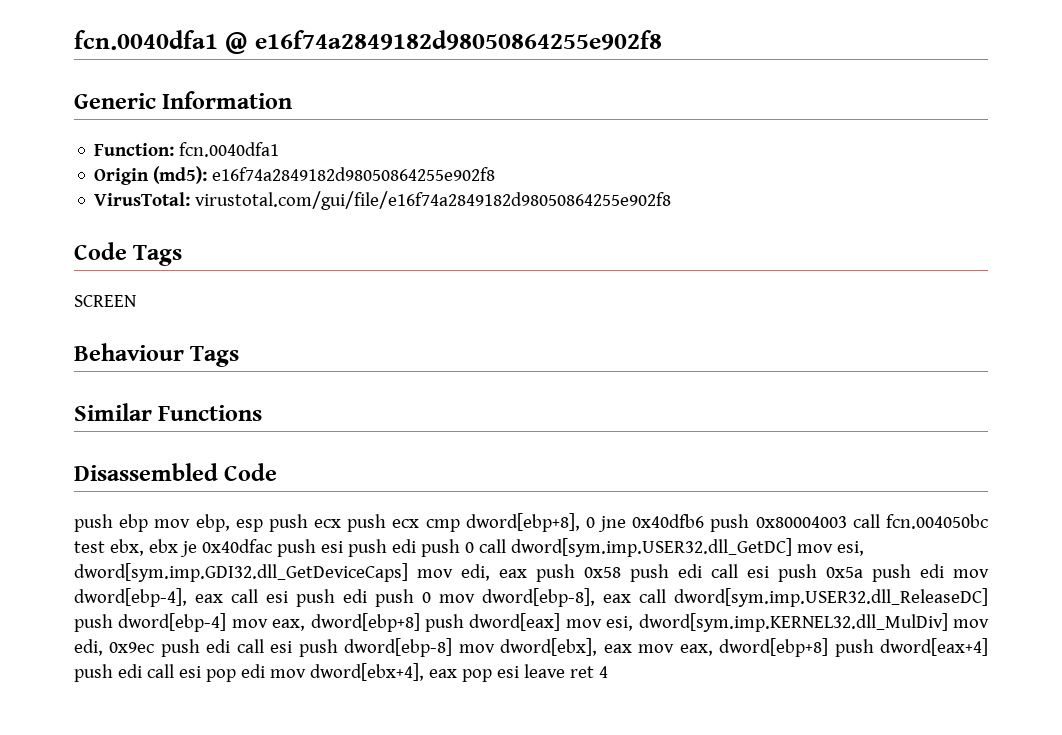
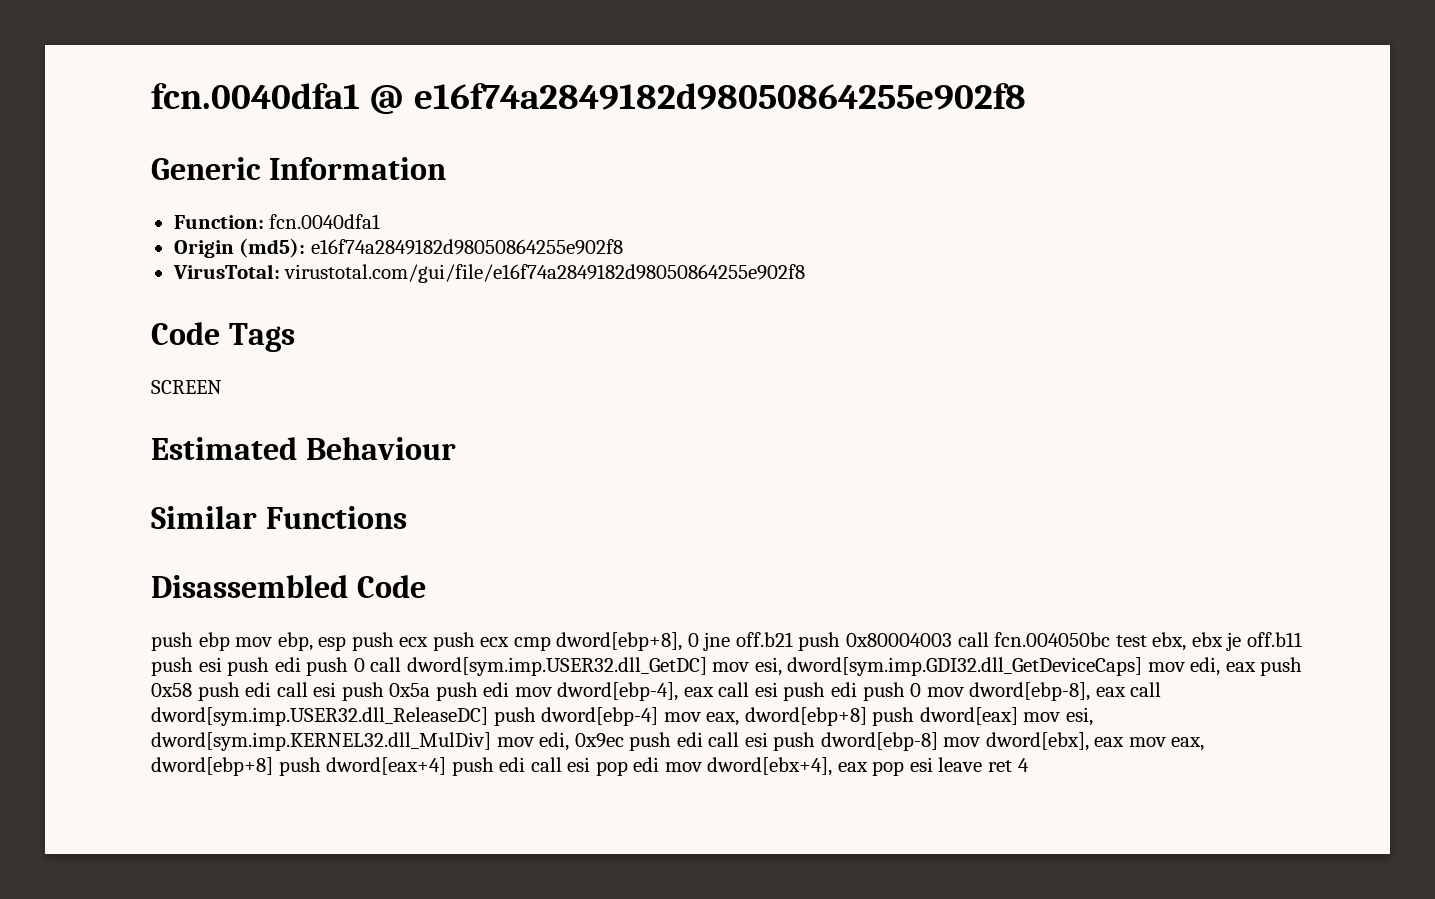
- Behaviour Tags
+ Estimated Behaviour
- push ebp mov ebp, esp push ecx push ecx cmp dword[ebp+8], 0 jne 0x40dfb6 push 0x80004003 call fcn.004050bc test ebx, ebx je 0x40dfac push esi push edi push 0 call dword[sym.imp.USER32.dll_GetDC] mov esi, dword[sym.imp.GDI32.dll_GetDeviceCaps] mov edi, eax push 0x58 push edi call esi push 0x5a push edi mov dword[ebp-4], eax call esi push edi push 0 mov dword[ebp-8], eax call dword[sym.imp.USER32.dll_ReleaseDC] push dword[ebp-4] mov eax, dword[ebp+8] push dword[eax] mov esi, dword[sym.imp.KERNEL32.dll_MulDiv] mov edi, 0x9ec push edi call esi push dword[ebp-8] mov dword[ebx], eax mov eax, dword[ebp+8] push dword[eax+4] push edi call esi pop edi mov dword[ebx+4], eax pop esi leave ret 4
+ push ebp mov ebp, esp push ecx push ecx cmp dword[ebp+8], 0 jne off.b21 push 0x80004003 call fcn.004050bc test ebx, ebx je off.b11 push esi push edi push 0 call dword[sym.imp.USER32.dll_GetDC] mov esi, dword[sym.imp.GDI32.dll_GetDeviceCaps] mov edi, eax push 0x58 push edi call esi push 0x5a push edi mov dword[ebp-4], eax call esi push edi push 0 mov dword[ebp-8], eax call dword[sym.imp.USER32.dll_ReleaseDC] push dword[ebp-4] mov eax, dword[ebp+8] push dword[eax] mov esi, dword[sym.imp.KERNEL32.dll_MulDiv] mov edi, 0x9ec push edi call esi push dword[ebp-8] mov dword[ebx], eax mov eax, dword[ebp+8] push dword[eax+4] push edi call esi pop edi mov dword[ebx+4], eax pop esi leave ret 4

